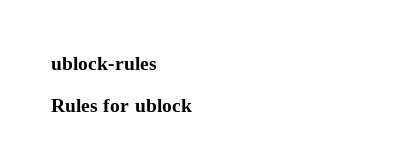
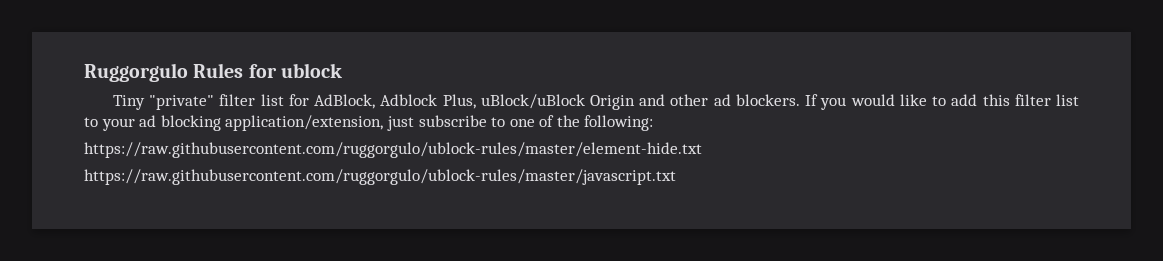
- ublock-rules
- Rules for ublock
+ Ruggorgulo Rules for ublock
+ Tiny "private" filter list for AdBlock, Adblock Plus, uBlock/uBlock Origin and other ad blockers. If you would like to add this filter list to your ad blocking application/extension, just subscribe to one of the following:
+ https://raw.githubusercontent.com/ruggorgulo/ublock-rules/master/element-hide.txt
+ https://raw.githubusercontent.com/ruggorgulo/ublock-rules/master/javascript.txt

